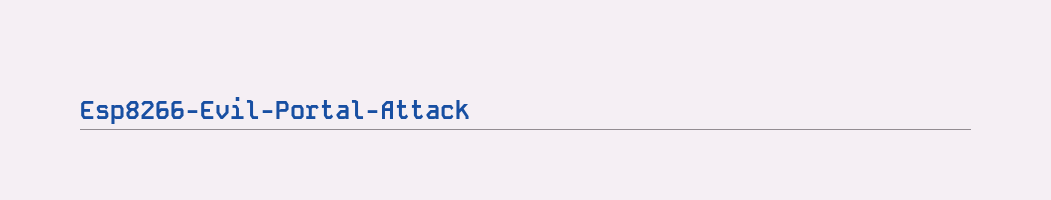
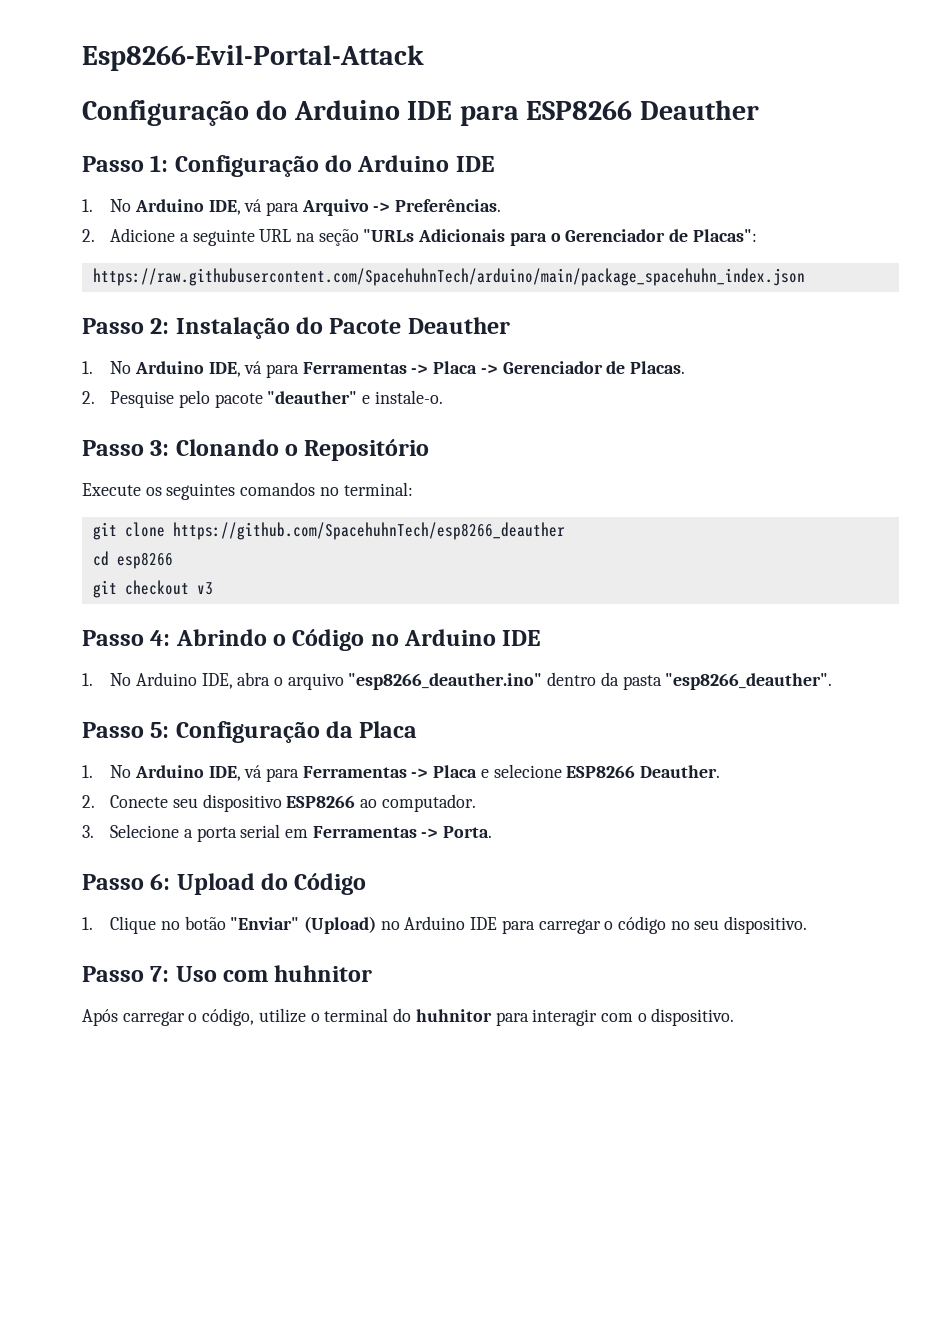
+ Configuração do Arduino IDE para ESP8266 Deauther
+ Passo 1: Configuração do Arduino IDE
+ 1. No Arduino IDE, vá para Arquivo -> Preferências.
+ 2. Adicione a seguinte URL na seção "URLs Adicionais para o Gerenciador de Placas":
+ https://raw.githubusercontent.com/SpacehuhnTech/arduino/main/package_spacehuhn_index.json
+ Passo 2: Instalação do Pacote Deauther
+ 1. No Arduino IDE, vá para Ferramentas -> Placa -> Gerenciador de Placas.
+ 2. Pesquise pelo pacote "deauther" e instale-o.
+ Passo 3: Clonando o Repositório
+ Execute os seguintes comandos no terminal:
+ git clone https://github.com/SpacehuhnTech/esp8266_deauther
+ cd esp8266
+ git checkout v3
+ Passo 4: Abrindo o Código no Arduino IDE
+ 1. No Arduino IDE, abra o arquivo "esp8266_deauther.ino" dentro da pasta "esp8266_deauther".
+ Passo 5: Configuração da Placa
+ 1. No Arduino IDE, vá para Ferramentas -> Placa e selecione ESP8266 Deauther.
+ 2. Conecte seu dispositivo ESP8266 ao computador.
+ 3. Selecione a porta serial em Ferramentas -> Porta.
+ Passo 6: Upload do Código
+ 1. Clique no botão "Enviar" (Upload) no Arduino IDE para carregar o código no seu dispositivo.
+ Passo 7: Uso com huhnitor
+ Após carregar o código, utilize o terminal do huhnitor para interagir com o dispositivo.

